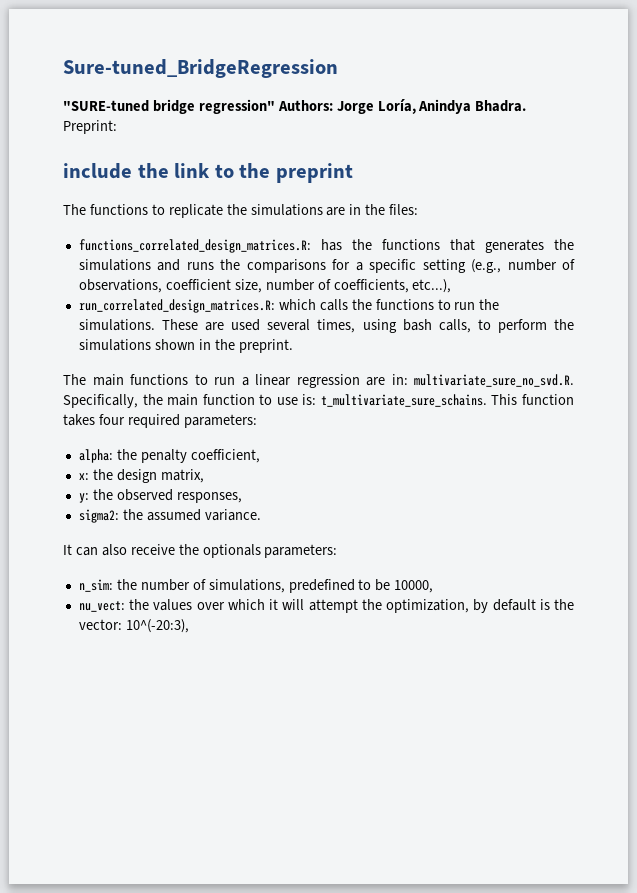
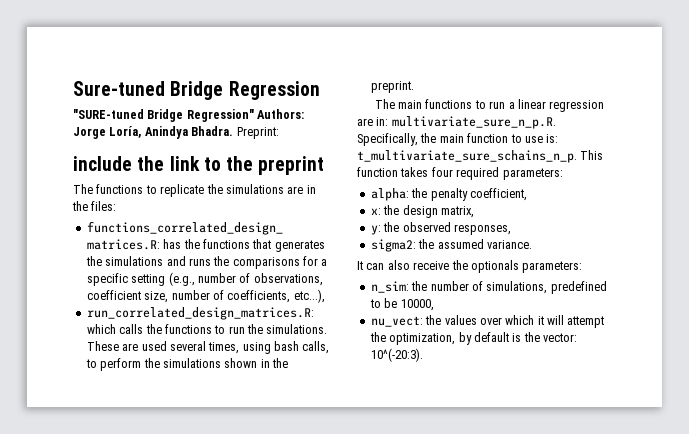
- Sure-tuned_BridgeRegression
+ Sure-tuned Bridge Regression
- "SURE-tuned bridge regression" Authors: Jorge Loría, Anindya Bhadra.
+ "SURE-tuned Bridge Regression" Authors: Jorge Loría, Anindya Bhadra.
- The main functions to run a linear regression are in: multivariate_sure_no_svd.R. Specifically, the main function to use is: t_multivariate_sure_schains.
+ The main functions to run a linear regression are in: multivariate_sure_n_p.R. Specifically, the main function to use is: t_multivariate_sure_schains_n_p.
- nu_vect: the values over which it will attempt the optimization, by default is the vector: 10^(-20:3),
+ nu_vect: the values over which it will attempt the optimization, by default is the vector: 10^(-20:3).

